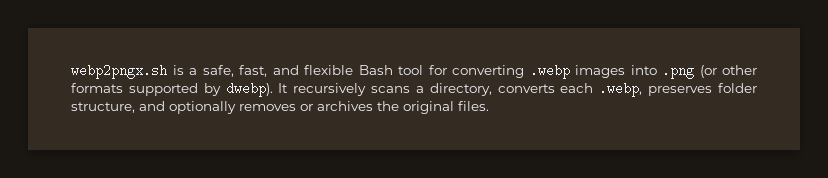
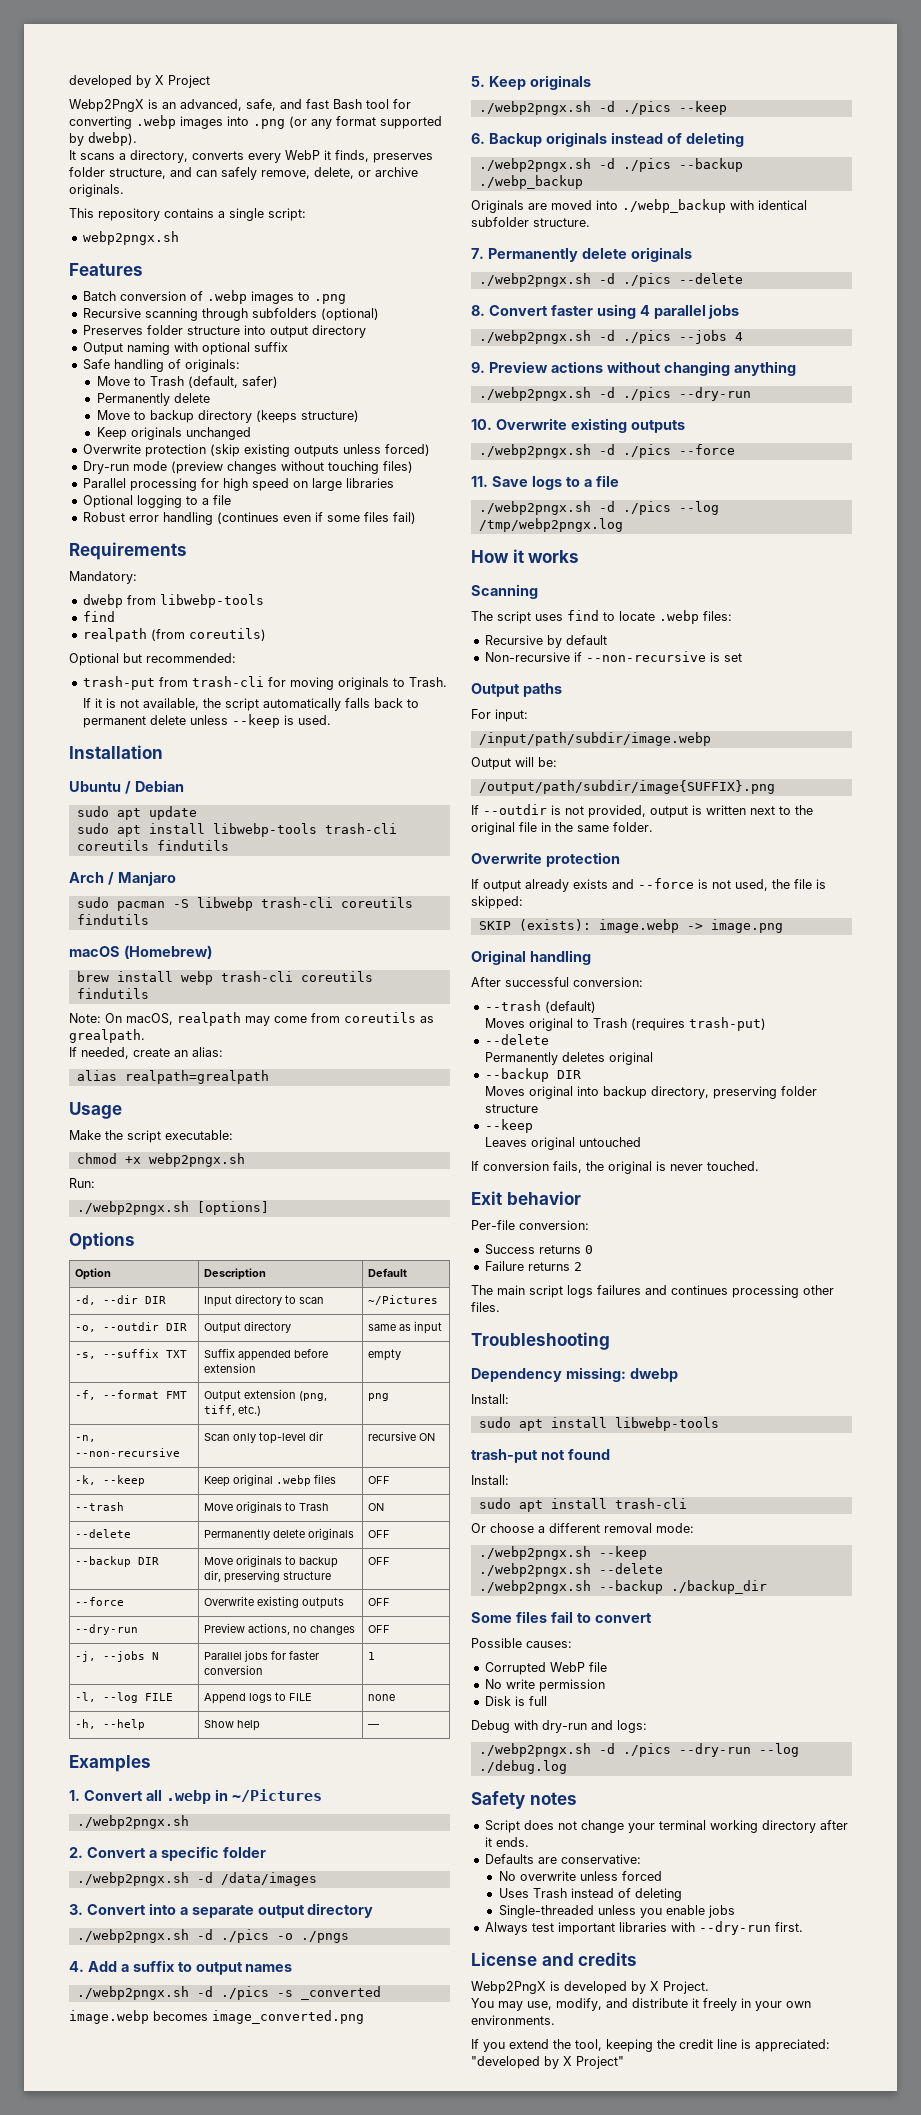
- webp2pngx.sh is a safe, fast, and flexible Bash tool for converting .webp images into .png (or other formats supported by dwebp). It recursively scans a directory, converts each .webp, preserves folder structure, and optionally removes or archives the original files.
+ developed by X Project
+ Webp2PngX is an advanced, safe, and fast Bash tool for converting .webp images into .png (or any format supported by dwebp).
+ It scans a directory, converts every WebP it finds, preserves folder structure, and can safely remove, delete, or archive originals.
+ This repository contains a single script:
+ webp2pngx.sh
+ Features
+ Batch conversion of .webp images to .png
+ Recursive scanning through subfolders (optional)
+ Preserves folder structure into output directory
+ Output naming with optional suffix
+ Safe handling of originals:
+ Move to Trash (default, safer)
+ Permanently delete
+ Move to backup directory (keeps structure)
+ Keep originals unchanged
+ Overwrite protection (skip existing outputs unless forced)
+ Dry-run mode (preview changes without touching files)
+ Parallel processing for high speed on large libraries
+ Optional logging to a file
+ Robust error handling (continues even if some files fail)
+ Requirements
+ Mandatory:
+ dwebp from libwebp-tools
+ find
+ realpath (from coreutils)
+ Optional but recommended:
+ trash-put from trash-cli for moving originals to Trash.
+ If it is not available, the script automatically falls back to permanent delete unless --keep is used.
+ Installation
+ Ubuntu / Debian
+ sudo apt update
+ sudo apt install libwebp-tools trash-cli coreutils findutils
+ Arch / Manjaro
+ sudo pacman -S libwebp trash-cli coreutils findutils
+ macOS (Homebrew)
+ brew install webp trash-cli coreutils findutils
+ Note: On macOS, realpath may come from coreutils as grealpath.
+ If needed, create an alias:
+ alias realpath=grealpath
+ Usage
+ Make the script executable:
+ chmod +x webp2pngx.sh
+ Run:
+ ./webp2pngx.sh [options]
+ Options
+ Option | Description | Default
+ -d, --dir DIR | Input directory to scan | ~/Pictures
+ -o, --outdir DIR | Output directory | same as input
+ -s, --suffix TXT | Suffix appended before extension | empty
+ -f, --format FMT | Output extension (png, tiff, etc.) | png
+ -n, --non-recursive | Scan only top-level dir | recursive ON
+ -k, --keep | Keep original .webp files | OFF
+ --trash | Move originals to Trash | ON
+ --delete | Permanently delete originals | OFF
+ --backup DIR | Move originals to backup dir, preserving structure | OFF
+ --force | Overwrite existing outputs | OFF
+ --dry-run | Preview actions, no changes | OFF
+ -j, --jobs N | Parallel jobs for faster conversion | 1
+ -l, --log FILE | Append logs to FILE | none
+ -h, --help | Show help | —
+ Examples
+ 1. Convert all .webp in ~/Pictures
+ ./webp2pngx.sh
+ 2. Convert a specific folder
+ ./webp2pngx.sh -d /data/images
+ 3. Convert into a separate output directory
+ ./webp2pngx.sh -d ./pics -o ./pngs
+ 4. Add a suffix to output names
+ ./webp2pngx.sh -d ./pics -s _converted
+ image.webp becomes image_converted.png
+ 5. Keep originals
+ ./webp2pngx.sh -d ./pics --keep
+ 6. Backup originals instead of deleting
+ ./webp2pngx.sh -d ./pics --backup ./webp_backup
+ Originals are moved into ./webp_backup with identical subfolder structure.
+ 7. Permanently delete originals
+ ./webp2pngx.sh -d ./pics --delete
+ 8. Convert faster using 4 parallel jobs
+ ./webp2pngx.sh -d ./pics --jobs 4
+ 9. Preview actions without changing anything
+ ./webp2pngx.sh -d ./pics --dry-run
+ 10. Overwrite existing outputs
+ ./webp2pngx.sh -d ./pics --force
+ 11. Save logs to a file
+ ./webp2pngx.sh -d ./pics --log /tmp/webp2pngx.log
+ How it works
+ Scanning
+ The script uses find to locate .webp files:
+ Recursive by default
+ Non-recursive if --non-recursive is set
+ Output paths
+ For input:
+ /input/path/subdir/image.webp
+ Output will be:
+ /output/path/subdir/image{SUFFIX}.png
+ If --outdir is not provided, output is written next to the original file in the same folder.
+ Overwrite protection
+ If output already exists and --force is not used, the file is skipped:
+ SKIP (exists): image.webp -> image.png
+ Original handling
+ After successful conversion:
+ --trash (default)
+ Moves original to Trash (requires trash-put)
+ --delete
+ Permanently deletes original
+ --backup DIR
+ Moves original into backup directory, preserving folder structure
+ --keep
+ Leaves original untouched
+ If conversion fails, the original is never touched.
+ Exit behavior
+ Per-file conversion:
+ Success returns 0
+ Failure returns 2
+ The main script logs failures and continues processing other files.
+ Troubleshooting
+ Dependency missing: dwebp
+ Install:
+ sudo apt install libwebp-tools
+ trash-put not found
+ Install:
+ sudo apt install trash-cli
+ Or choose a different removal mode:
+ ./webp2pngx.sh --keep
+ ./webp2pngx.sh --delete
+ ./webp2pngx.sh --backup ./backup_dir
+ Some files fail to convert
+ Possible causes:
+ Corrupted WebP file
+ No write permission
+ Disk is full
+ Debug with dry-run and logs:
+ ./webp2pngx.sh -d ./pics --dry-run --log ./debug.log
+ Safety notes
+ Script does not change your terminal working directory after it ends.
+ Defaults are conservative:
+ No overwrite unless forced
+ Uses Trash instead of deleting
+ Single-threaded unless you enable jobs
+ Always test important libraries with --dry-run first.
+ License and credits
+ Webp2PngX is developed by X Project.
+ You may use, modify, and distribute it freely in your own environments.
+ If you extend the tool, keeping the credit line is appreciated: "developed by X Project"

